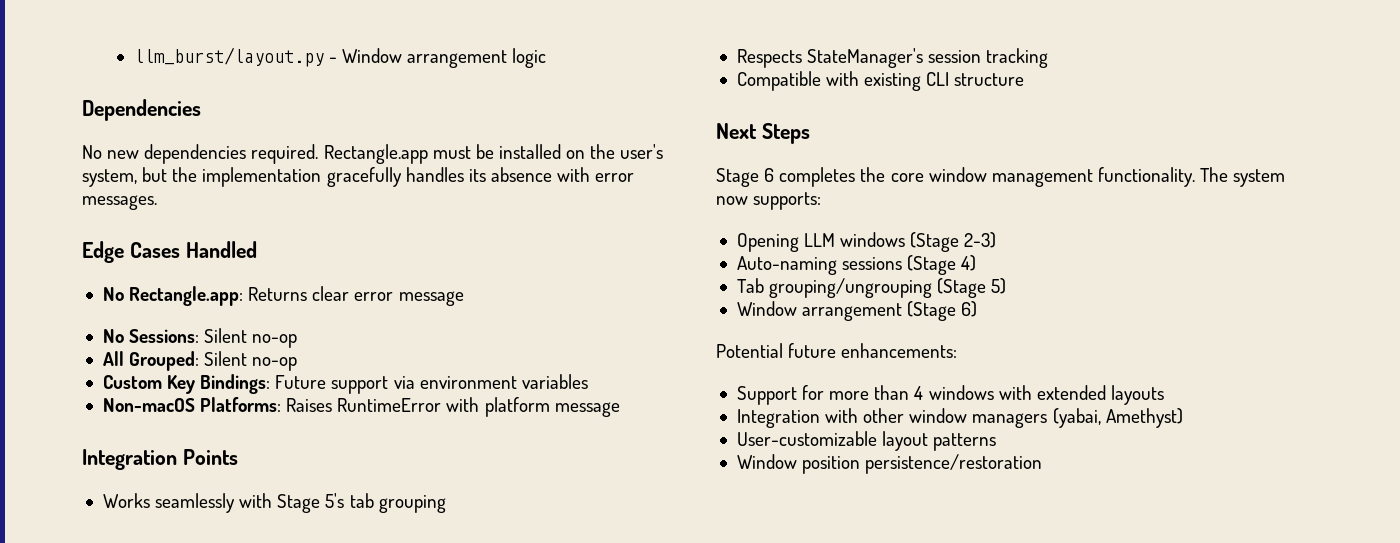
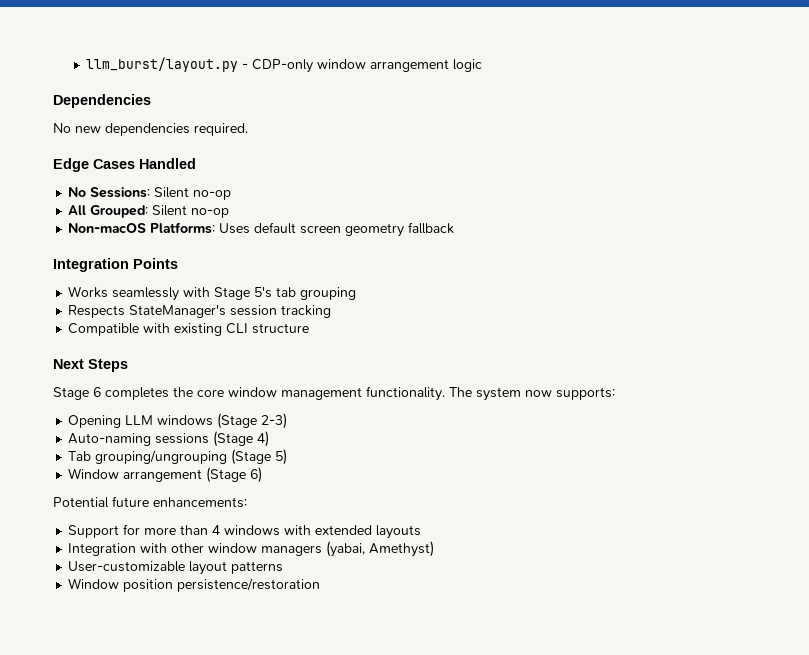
- llm_burst/layout.py - Window arrangement logic
+ llm_burst/layout.py - CDP-only window arrangement logic
- No new dependencies required. Rectangle.app must be installed on the user's system, but the implementation gracefully handles its absence with error messages.
+ No new dependencies required.
  Edge Cases Handled
- No Rectangle.app: Returns clear error message
- Custom Key Bindings: Future support via environment variables
- Non-macOS Platforms: Raises RuntimeError with platform message
+ Non-macOS Platforms: Uses default screen geometry fallback

